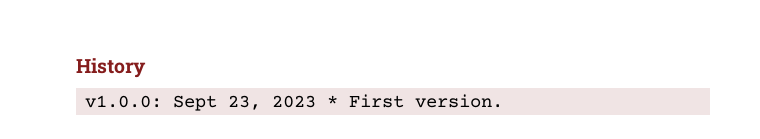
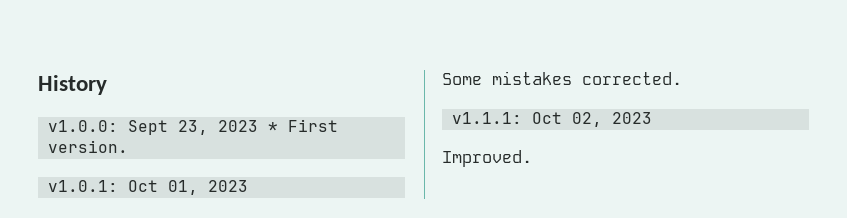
+ v1.0.1: Oct 01, 2023
+ Some mistakes corrected.
+ v1.1.1: Oct 02, 2023
+ Improved.

